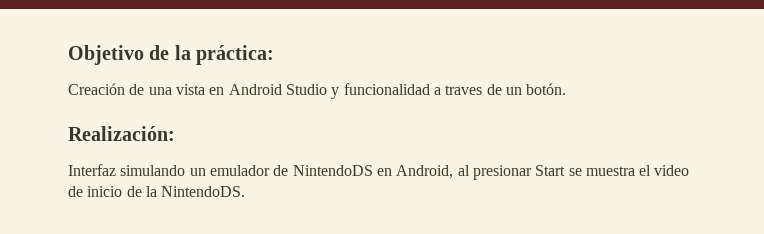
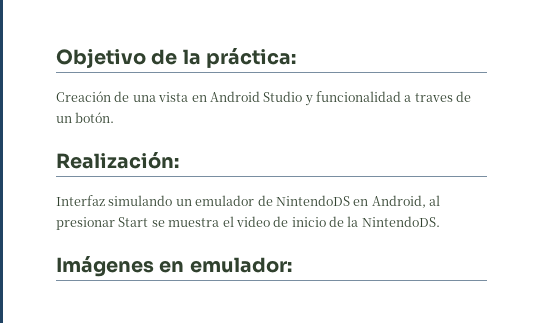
+ Imágenes en emulador:

